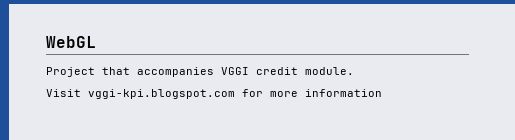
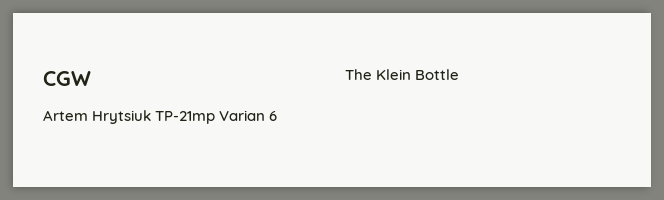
- WebGL
- Project that accompanies VGGI credit module.
- Visit vggi-kpi.blogspot.com for more information
+ CGW
+ Artem Hrytsiuk TP-21mp Varian 6
+ The Klein Bottle

